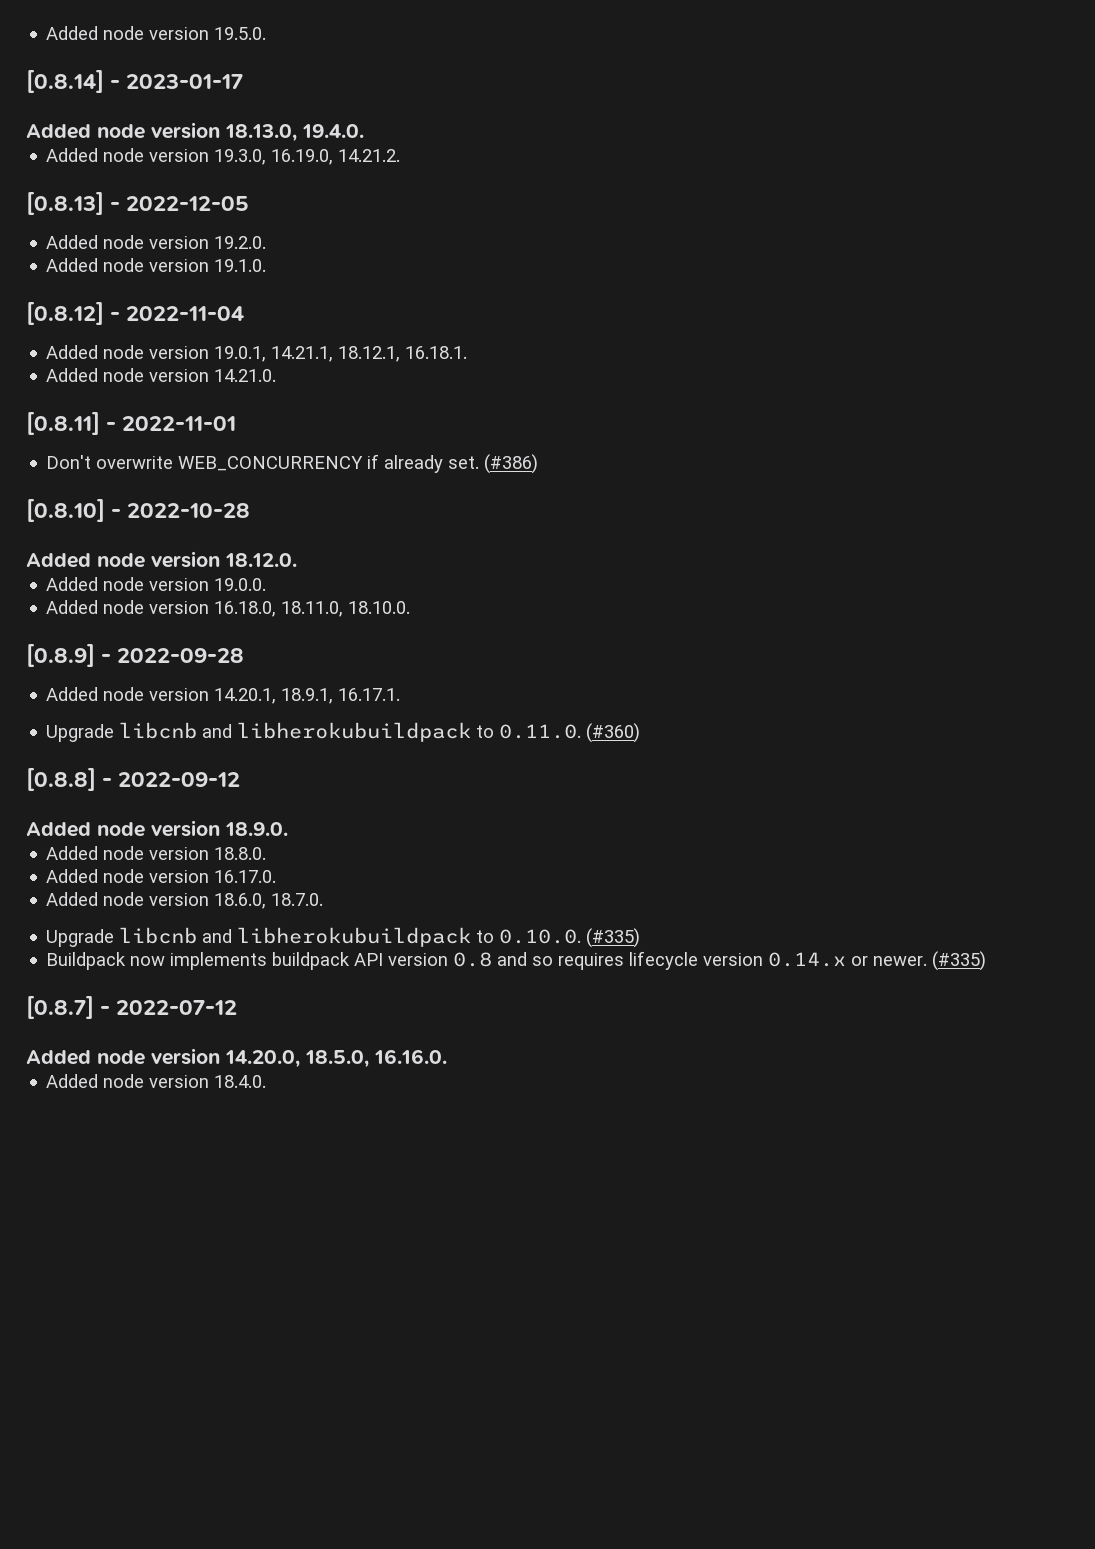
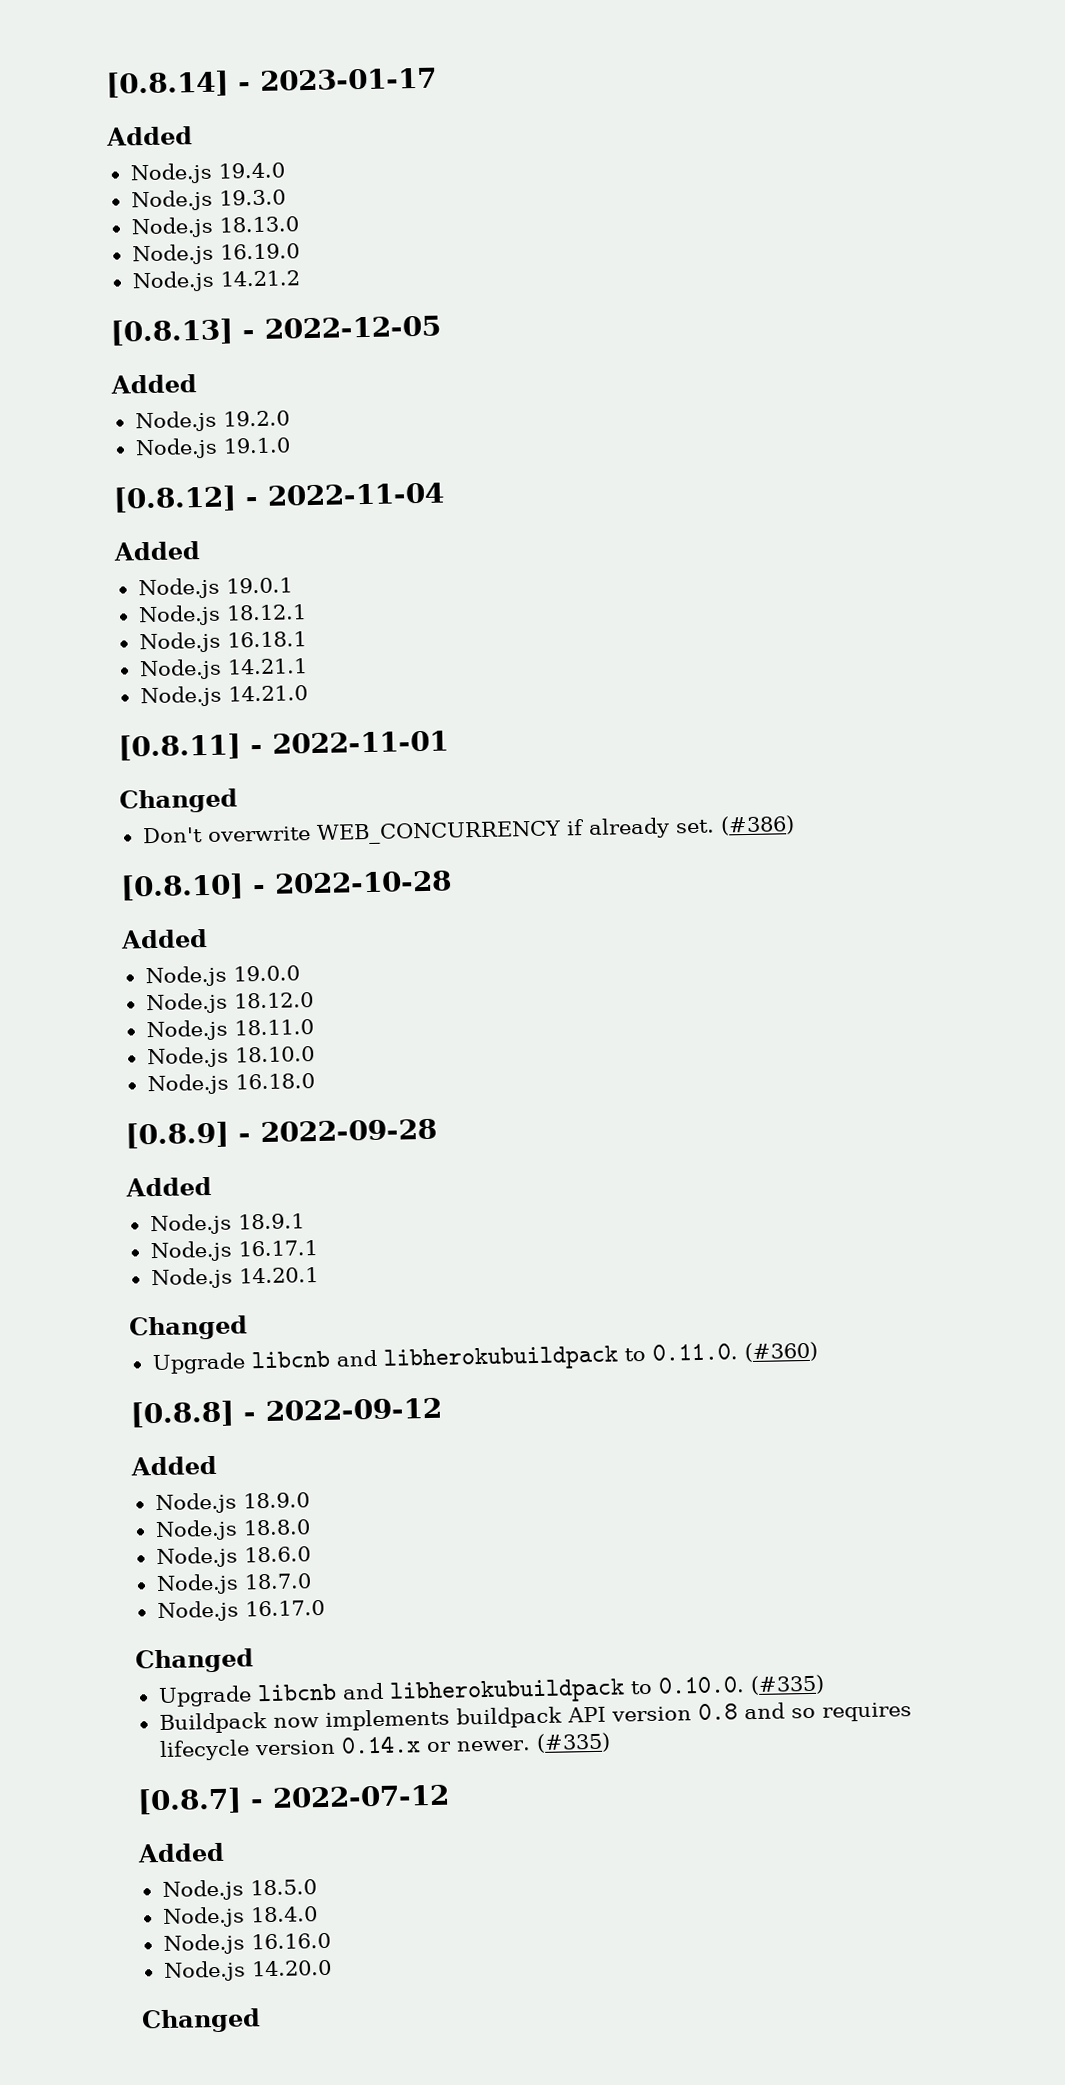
- Added node version 19.5.0.
  [0.8.14] - 2023-01-17
- Added node version 18.13.0, 19.4.0.
- Added node version 19.3.0, 16.19.0, 14.21.2.
+ Added
+ Node.js 19.4.0
+ Node.js 19.3.0
+ Node.js 18.13.0
+ Node.js 16.19.0
+ Node.js 14.21.2
  [0.8.13] - 2022-12-05
- Added node version 19.2.0.
- Added node version 19.1.0.
+ Added
+ Node.js 19.2.0
+ Node.js 19.1.0
  [0.8.12] - 2022-11-04
- Added node version 19.0.1, 14.21.1, 18.12.1, 16.18.1.
- Added node version 14.21.0.
+ Added
+ Node.js 19.0.1
+ Node.js 18.12.1
+ Node.js 16.18.1
+ Node.js 14.21.1
+ Node.js 14.21.0
  [0.8.11] - 2022-11-01
+ Changed
  [0.8.10] - 2022-10-28
- Added node version 18.12.0.
- Added node version 19.0.0.
- Added node version 16.18.0, 18.11.0, 18.10.0.
+ Added
+ Node.js 19.0.0
+ Node.js 18.12.0
+ Node.js 18.11.0
+ Node.js 18.10.0
+ Node.js 16.18.0
  [0.8.9] - 2022-09-28
- Added node version 14.20.1, 18.9.1, 16.17.1.
+ Added
+ Node.js 18.9.1
+ Node.js 16.17.1
+ Node.js 14.20.1
+ Changed
  [0.8.8] - 2022-09-12
- Added node version 18.9.0.
- Added node version 18.8.0.
- Added node version 16.17.0.
- Added node version 18.6.0, 18.7.0.
+ Added
+ Node.js 18.9.0
+ Node.js 18.8.0
+ Node.js 18.6.0
+ Node.js 18.7.0
+ Node.js 16.17.0
+ Changed
  [0.8.7] - 2022-07-12
- Added node version 14.20.0, 18.5.0, 16.16.0.
- Added node version 18.4.0.
+ Added
+ Node.js 18.5.0
+ Node.js 18.4.0
+ Node.js 16.16.0
+ Node.js 14.20.0
+ Changed

